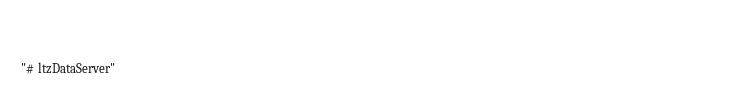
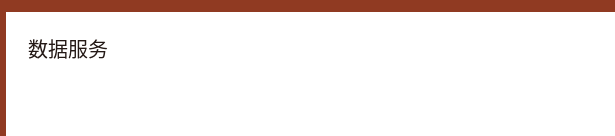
- "# ltzDataServer"
+ 数据服务

